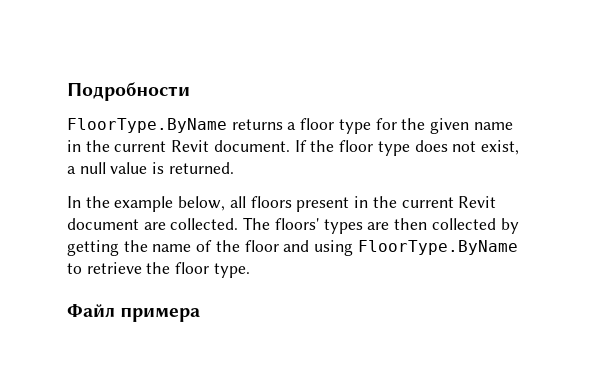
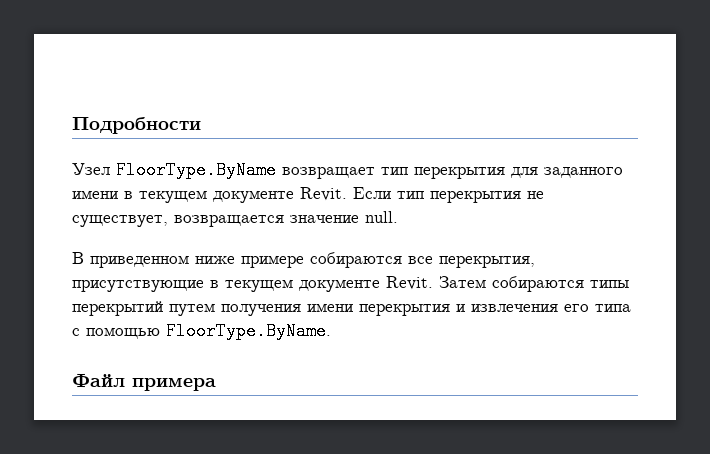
- FloorType.ByName returns a floor type for the given name in the current Revit document. If the floor type does not exist, a null value is returned.
- In the example below, all floors present in the current Revit document are collected. The floors' types are then collected by getting the name of the floor and using FloorType.ByName to retrieve the floor type.
+ Узел FloorType.ByName возвращает тип перекрытия для заданного имени в текущем документе Revit. Если тип перекрытия не существует, возвращается значение null.
+ В приведенном ниже примере собираются все перекрытия, присутствующие в текущем документе Revit. Затем собираются типы перекрытий путем получения имени перекрытия и извлечения его типа с помощью FloorType.ByName.

